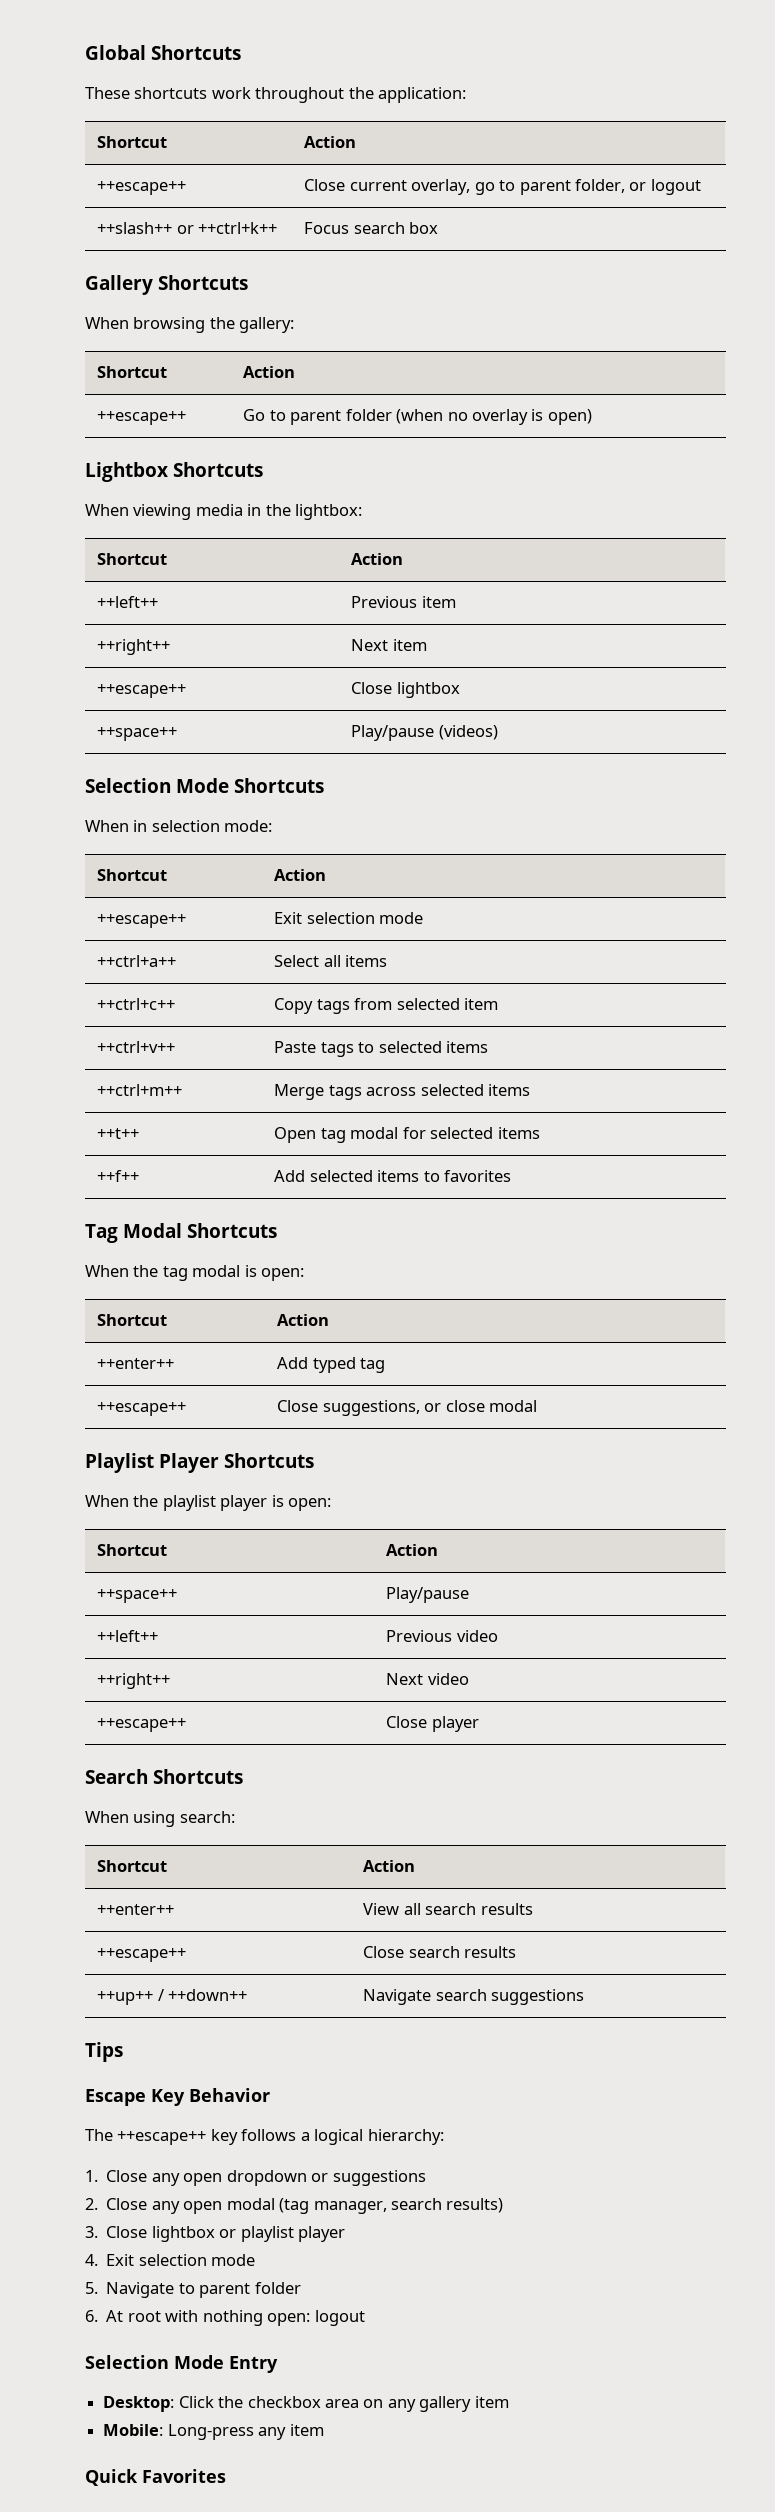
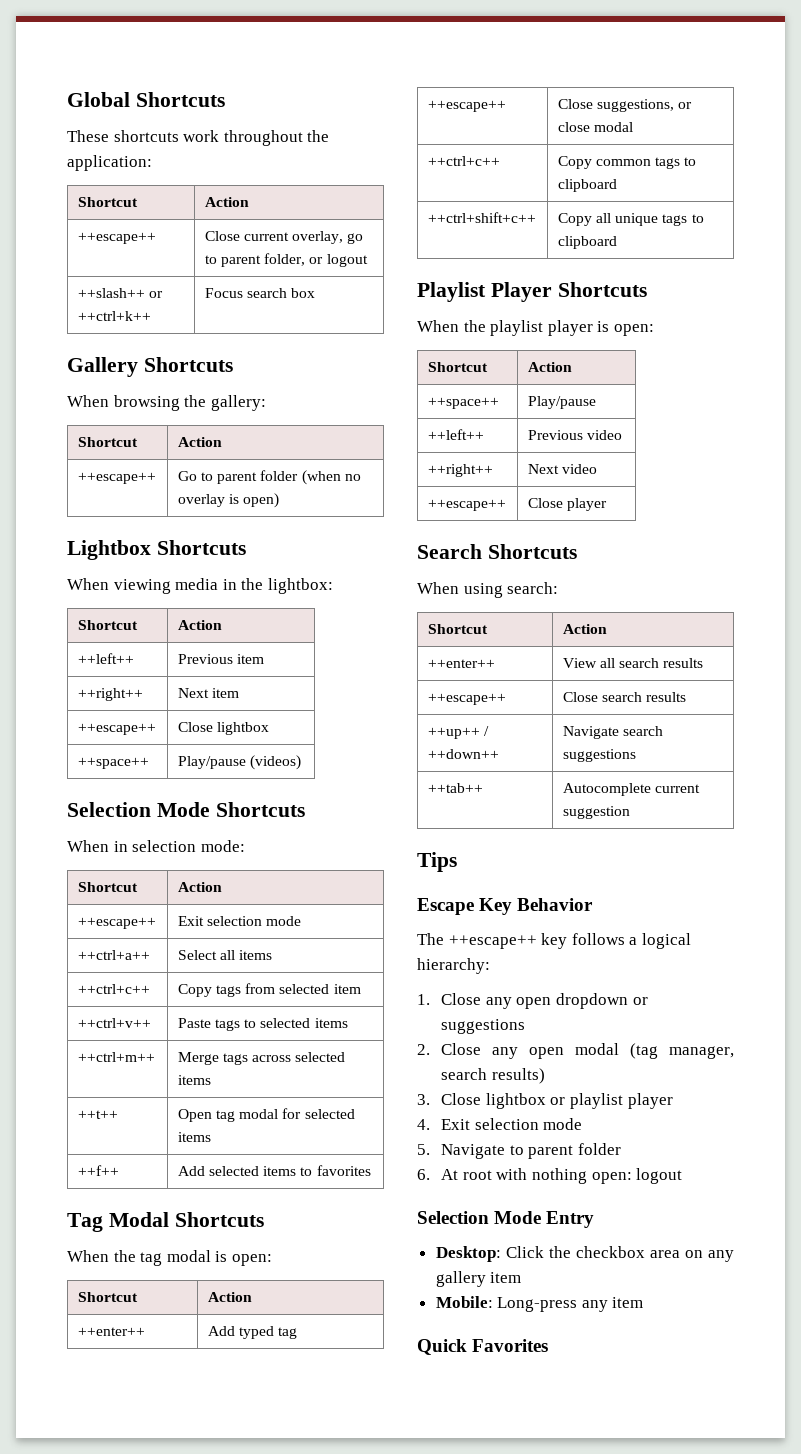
+ ++ctrl+c++ | Copy common tags to clipboard
+ ++ctrl+shift+c++ | Copy all unique tags to clipboard
+ ++tab++ | Autocomplete current suggestion

